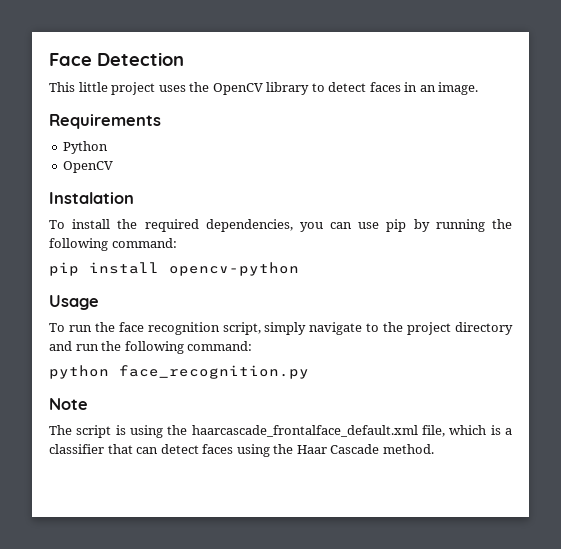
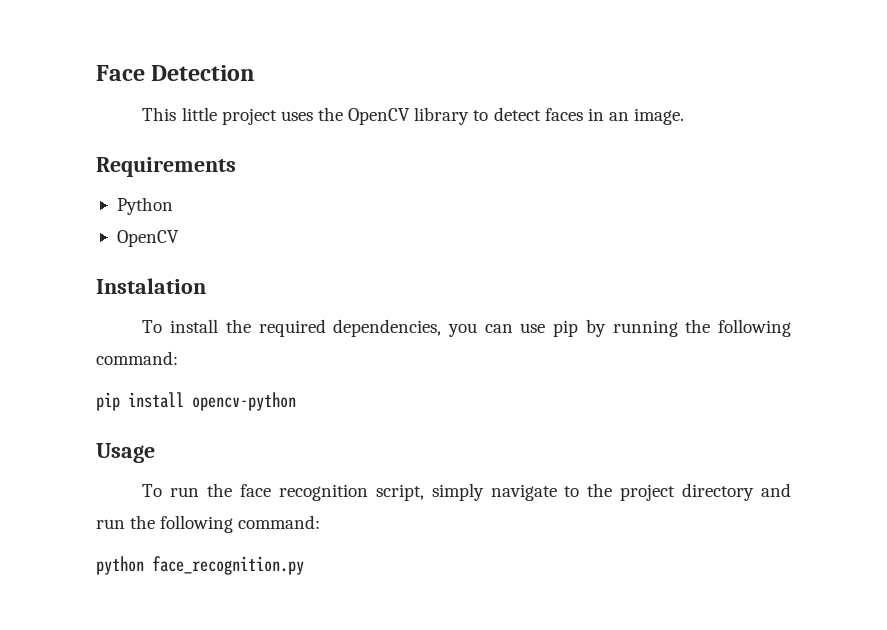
- Note
- The script is using the haarcascade_frontalface_default.xml file, which is a classifier that can detect faces using the Haar Cascade method.

